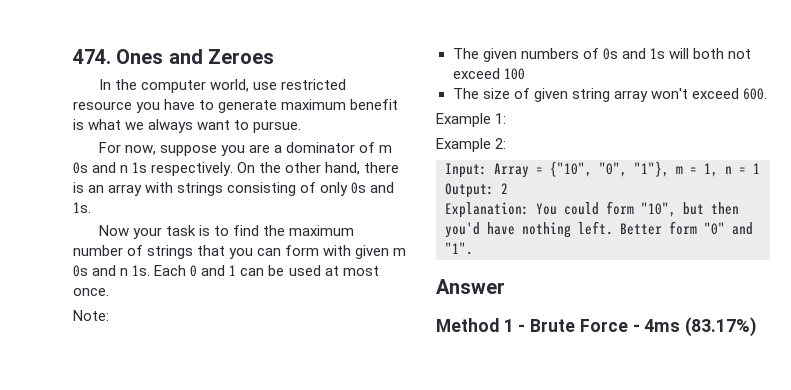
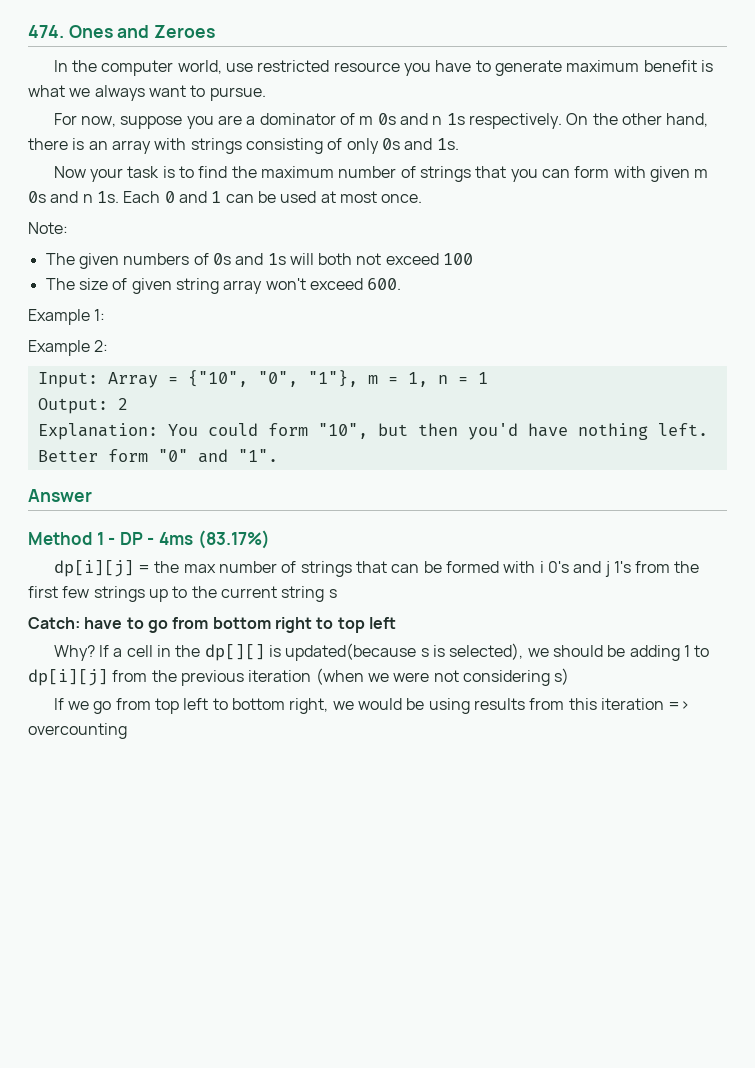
- Method 1 - Brute Force - 4ms (83.17%)
+ Method 1 - DP - 4ms (83.17%)
+ dp[i][j] = the max number of strings that can be formed with i 0's and j 1's from the first few strings up to the current string s
+ Catch: have to go from bottom right to top left
+ Why? If a cell in the dp[][] is updated(because s is selected), we should be adding 1 to dp[i][j] from the previous iteration (when we were not considering s)
+ If we go from top left to bottom right, we would be using results from this iteration => overcounting

